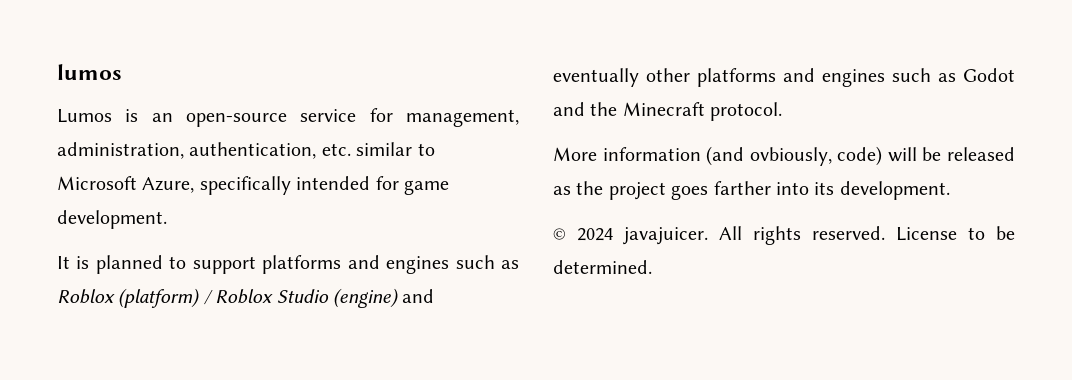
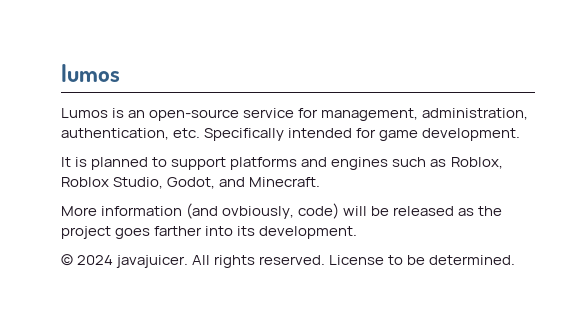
- Lumos is an open-source service for management, administration, authentication, etc. similar to Microsoft Azure, specifically intended for game development.
+ Lumos is an open-source service for management, administration, authentication, etc. Specifically intended for game development.
- It is planned to support platforms and engines such as Roblox (platform) / Roblox Studio (engine) and eventually other platforms and engines such as Godot and the Minecraft protocol.
+ It is planned to support platforms and engines such as Roblox, Roblox Studio, Godot, and Minecraft.

